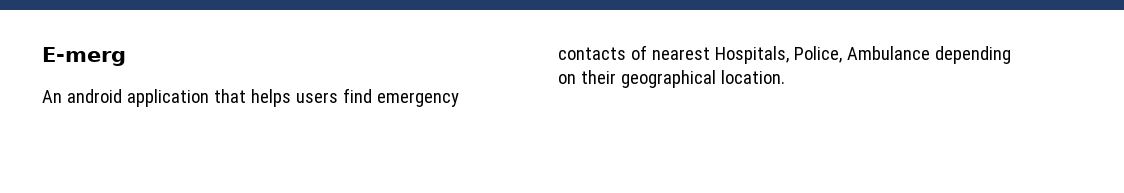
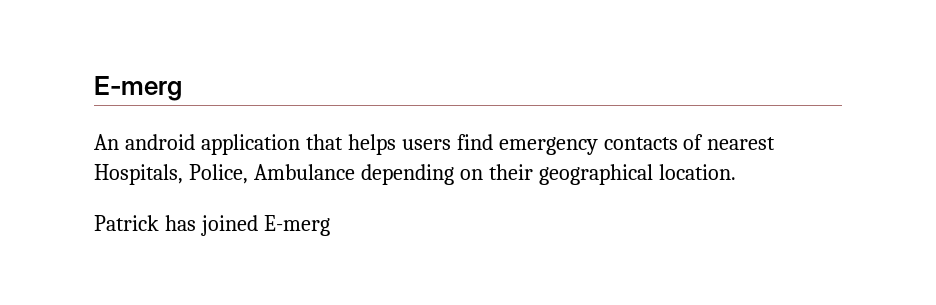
+ Patrick has joined E-merg

